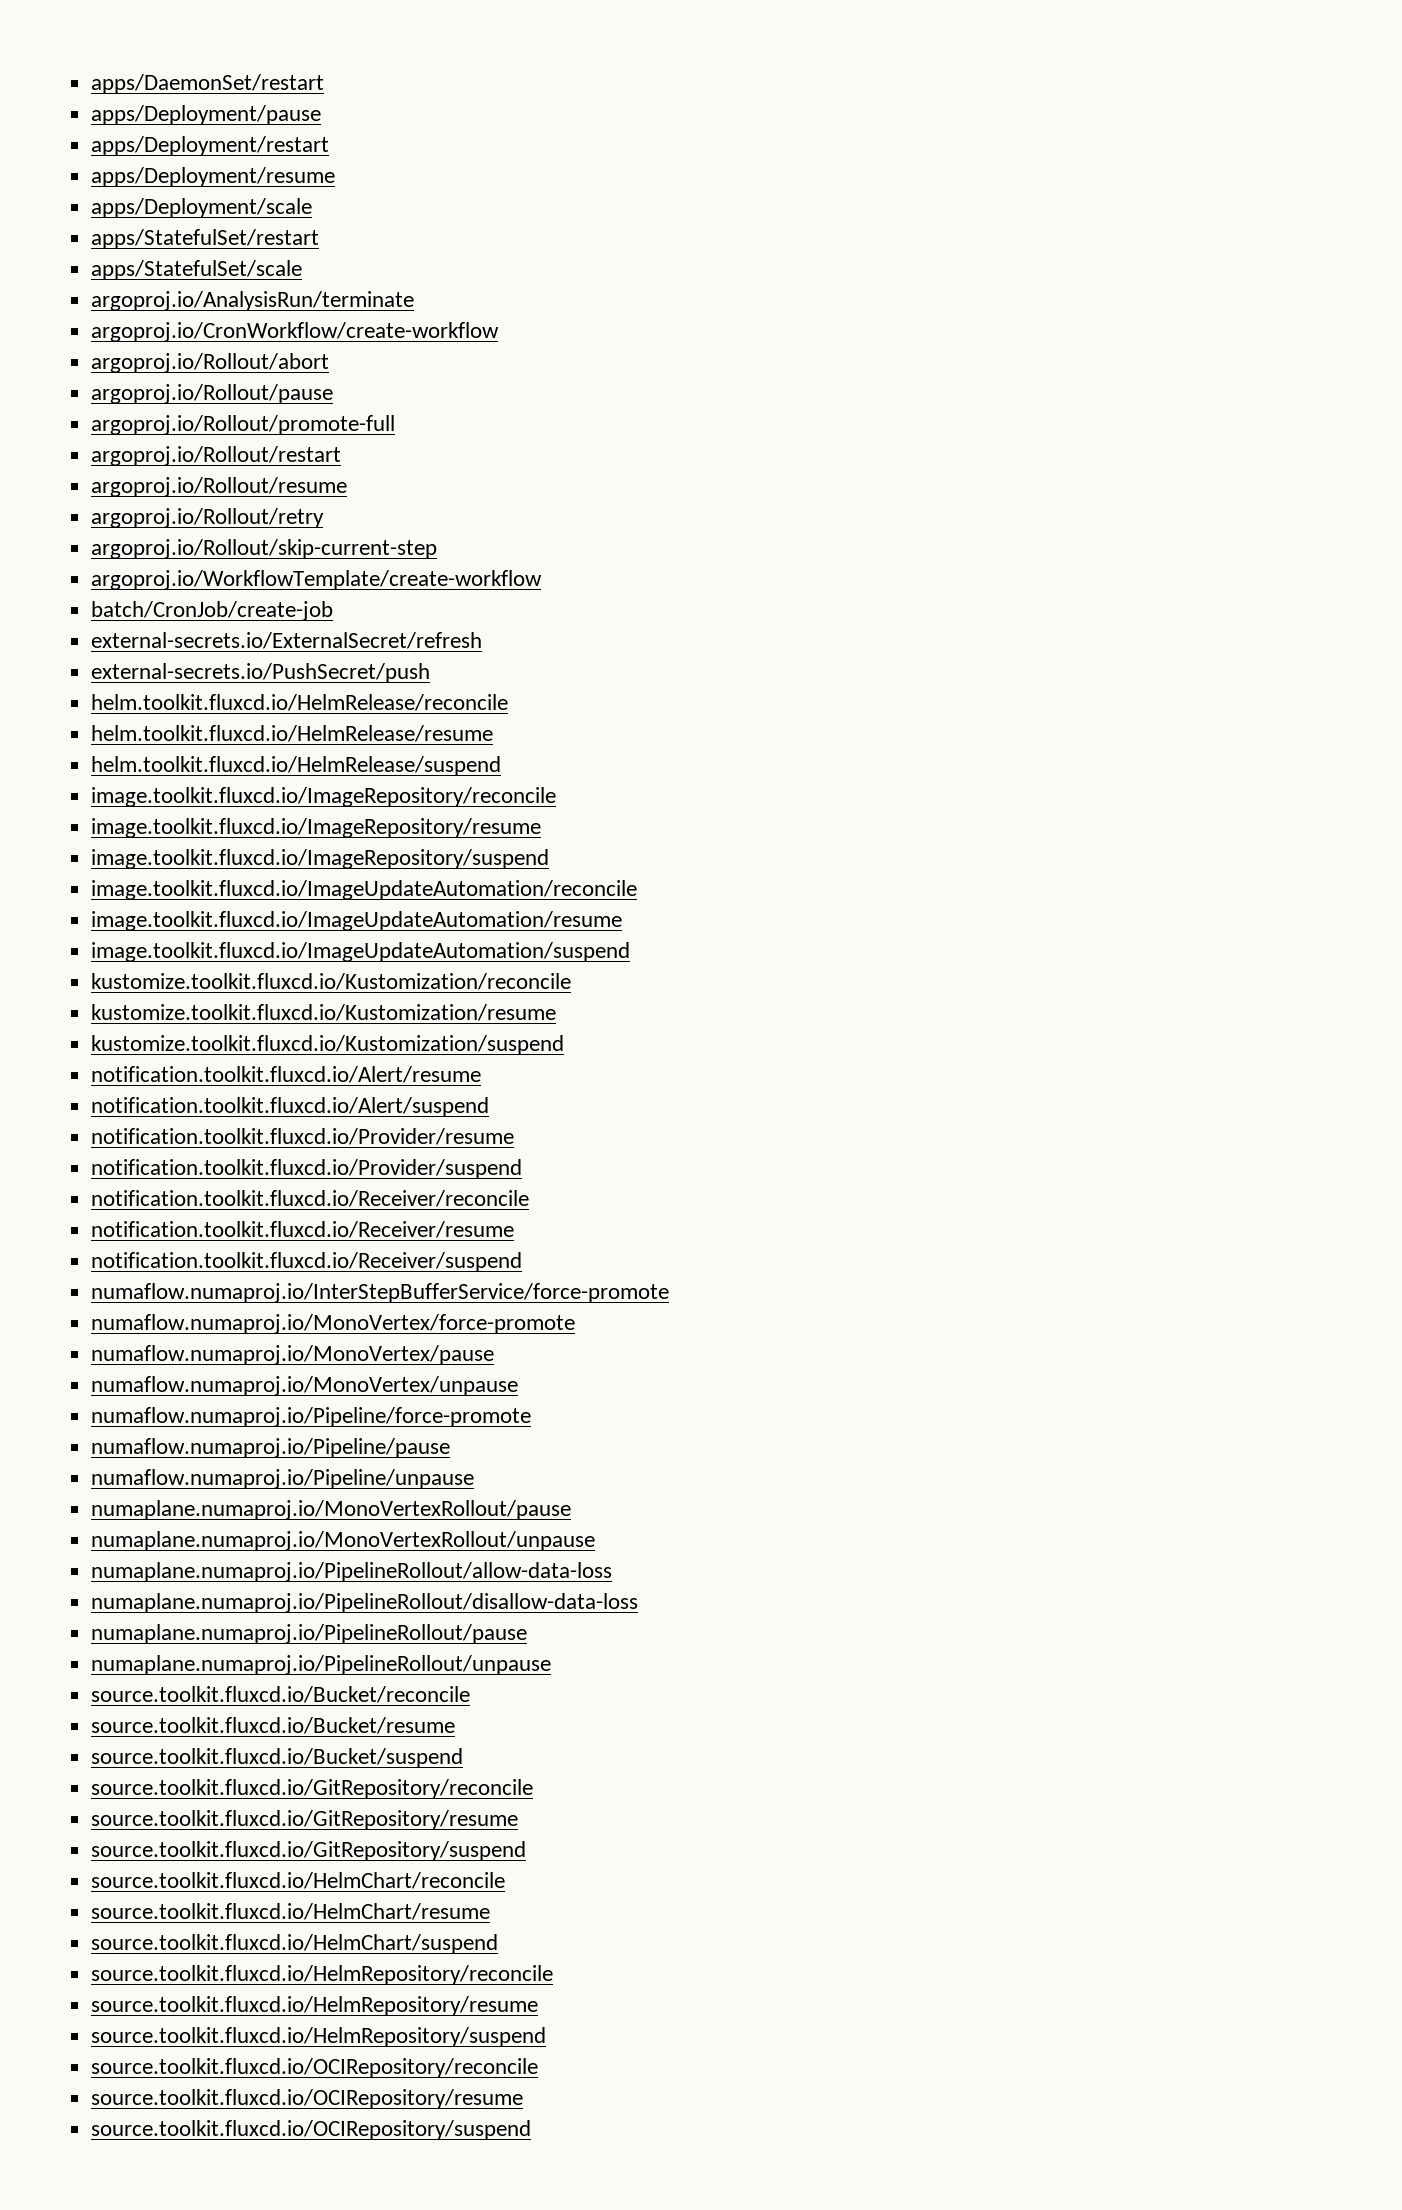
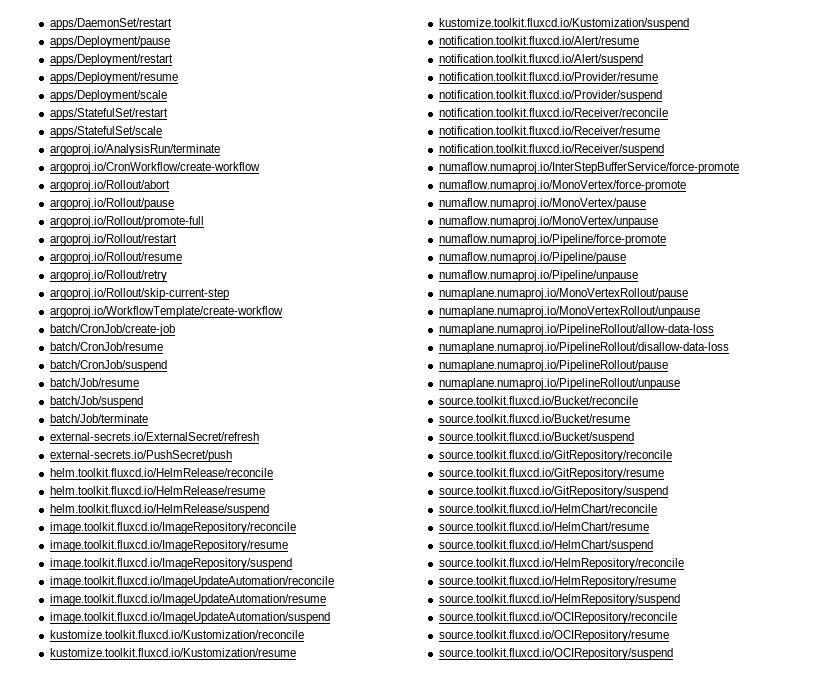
+ batch/CronJob/resume
+ batch/CronJob/suspend
+ batch/Job/resume
+ batch/Job/suspend
+ batch/Job/terminate

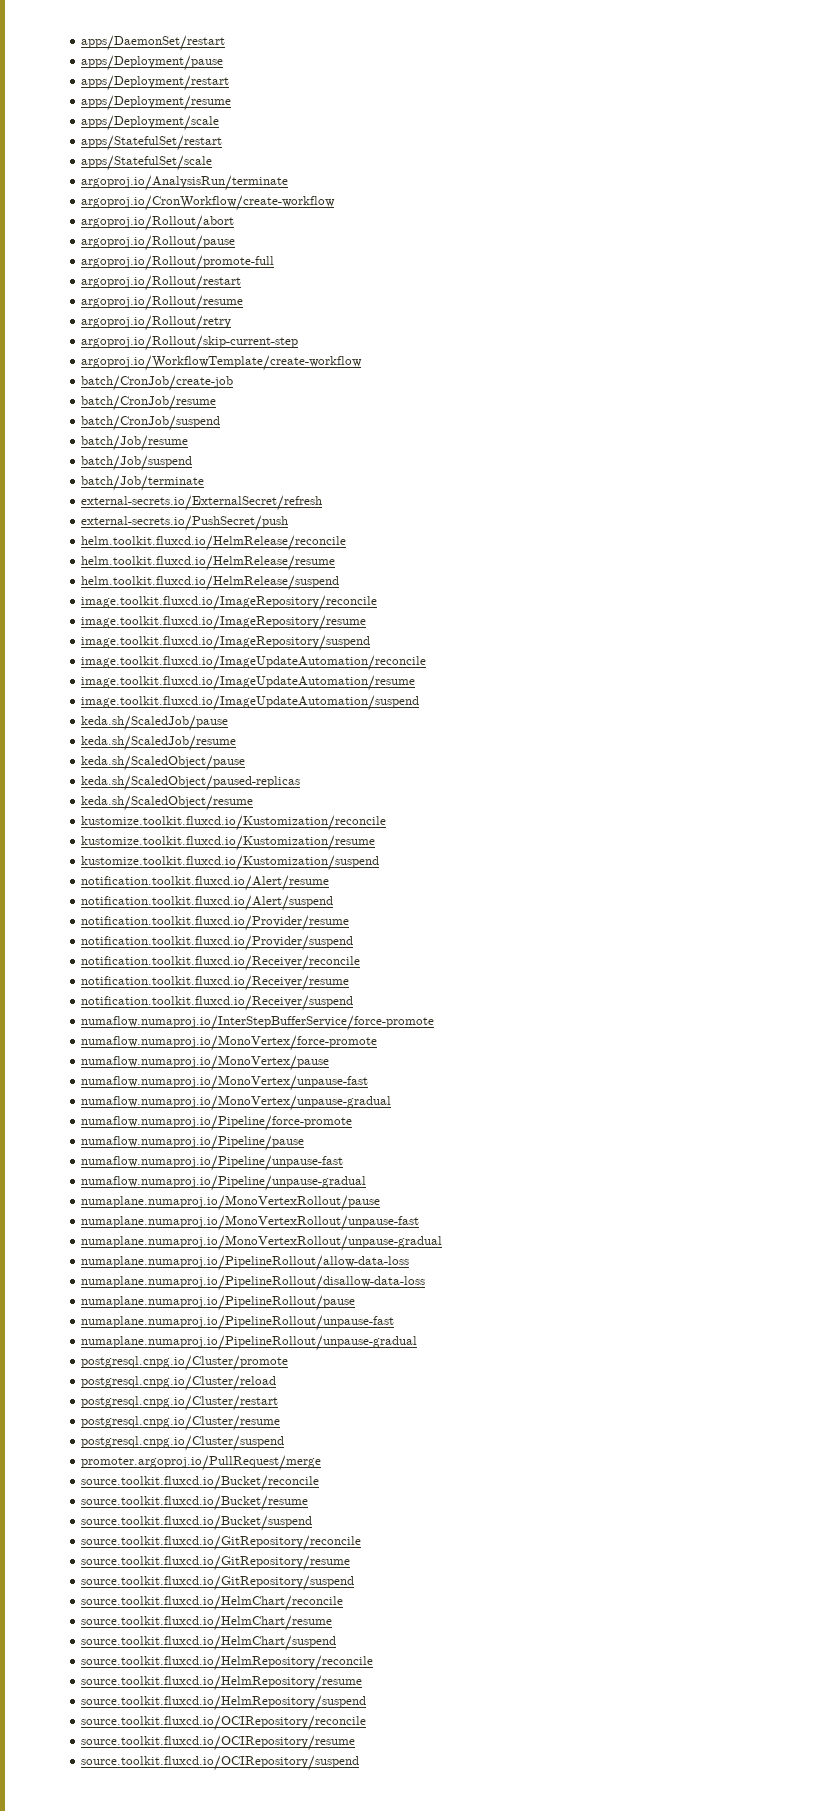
+ keda.sh/ScaledJob/pause
+ keda.sh/ScaledJob/resume
+ keda.sh/ScaledObject/pause
+ keda.sh/ScaledObject/paused-replicas
+ keda.sh/ScaledObject/resume
- numaflow.numaproj.io/MonoVertex/unpause
+ numaflow.numaproj.io/MonoVertex/unpause-fast
+ numaflow.numaproj.io/MonoVertex/unpause-gradual
- numaflow.numaproj.io/Pipeline/unpause
+ numaflow.numaproj.io/Pipeline/unpause-fast
+ numaflow.numaproj.io/Pipeline/unpause-gradual
- numaplane.numaproj.io/MonoVertexRollout/unpause
+ numaplane.numaproj.io/MonoVertexRollout/unpause-fast
+ numaplane.numaproj.io/MonoVertexRollout/unpause-gradual
- numaplane.numaproj.io/PipelineRollout/unpause
+ numaplane.numaproj.io/PipelineRollout/unpause-fast
+ numaplane.numaproj.io/PipelineRollout/unpause-gradual
+ postgresql.cnpg.io/Cluster/promote
+ postgresql.cnpg.io/Cluster/reload
+ postgresql.cnpg.io/Cluster/restart
+ postgresql.cnpg.io/Cluster/resume
+ postgresql.cnpg.io/Cluster/suspend
+ promoter.argoproj.io/PullRequest/merge

